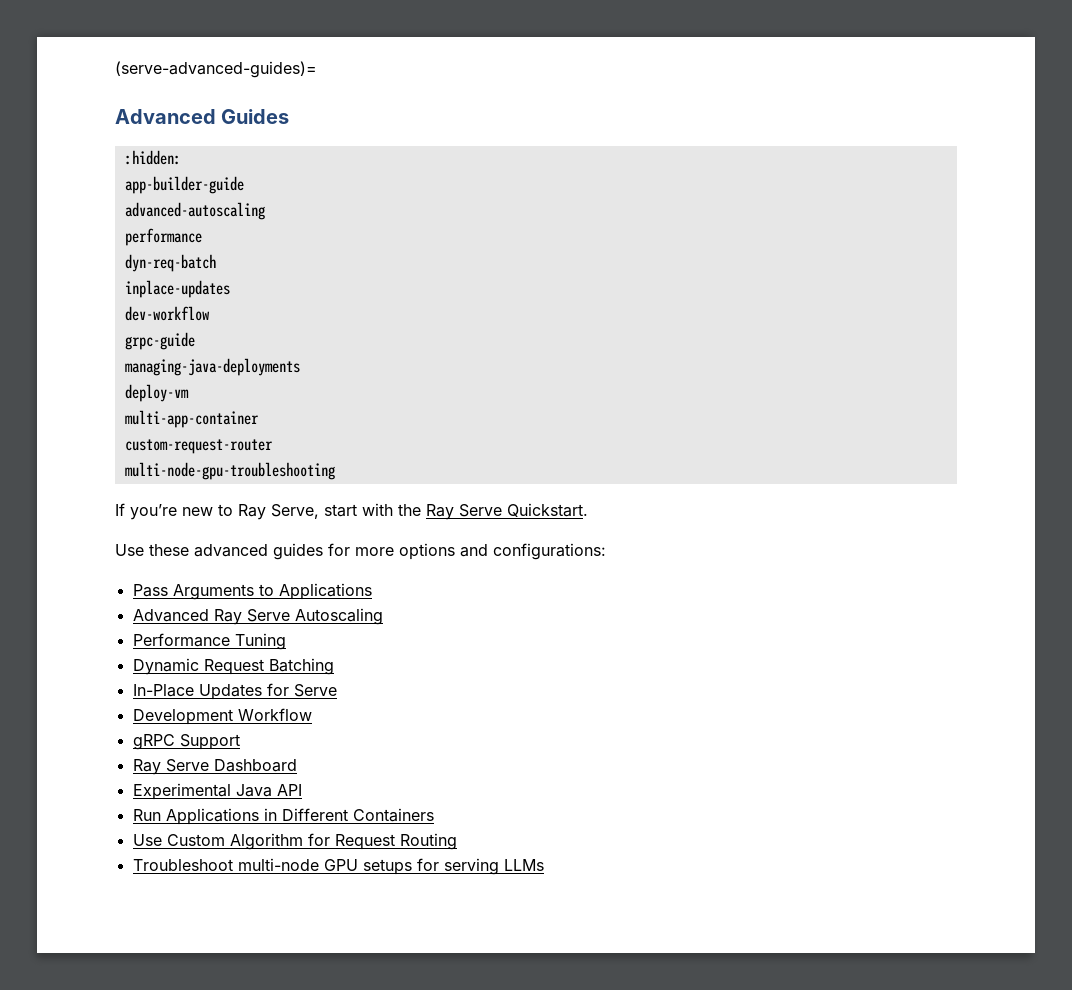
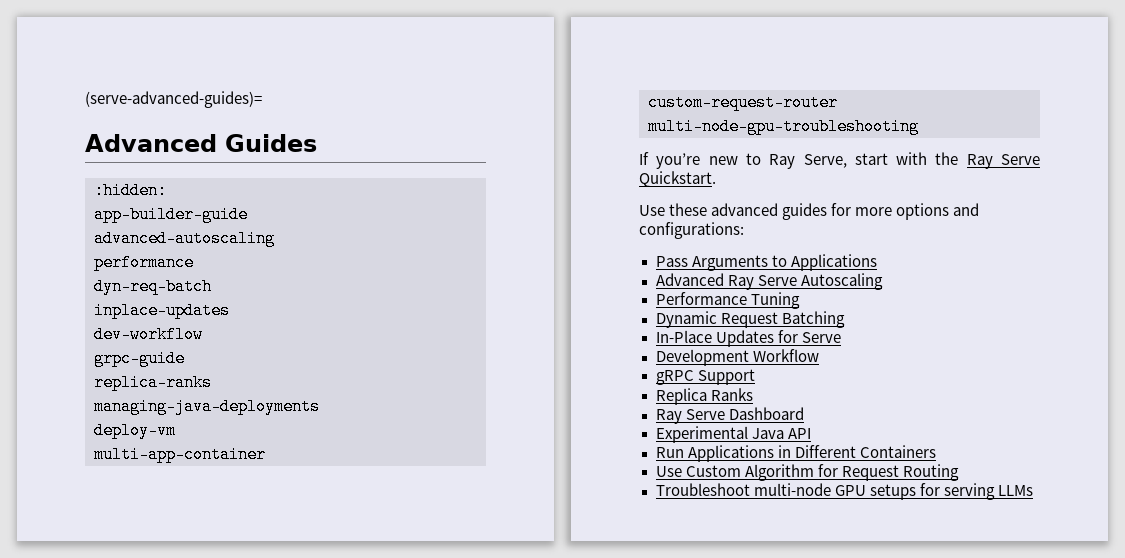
+ replica-ranks
+ Replica Ranks

